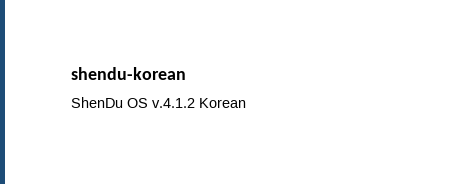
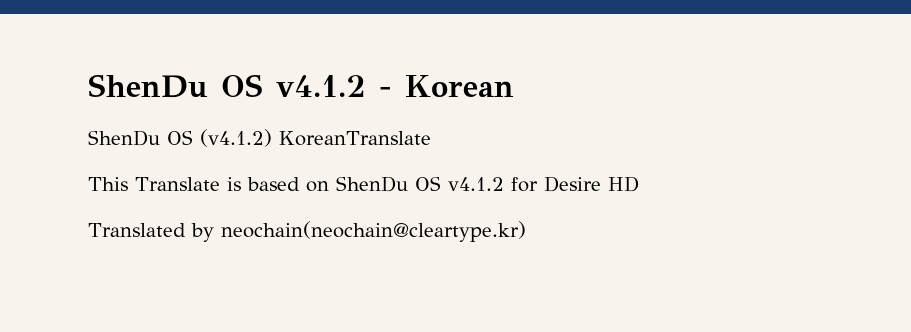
- shendu-korean
- ShenDu OS v.4.1.2 Korean
+ ShenDu OS v4.1.2 - Korean
+ ShenDu OS (v4.1.2) KoreanTranslate
+ This Translate is based on ShenDu OS v4.1.2 for Desire HD
+ Translated by neochain(neochain@cleartype.kr)

